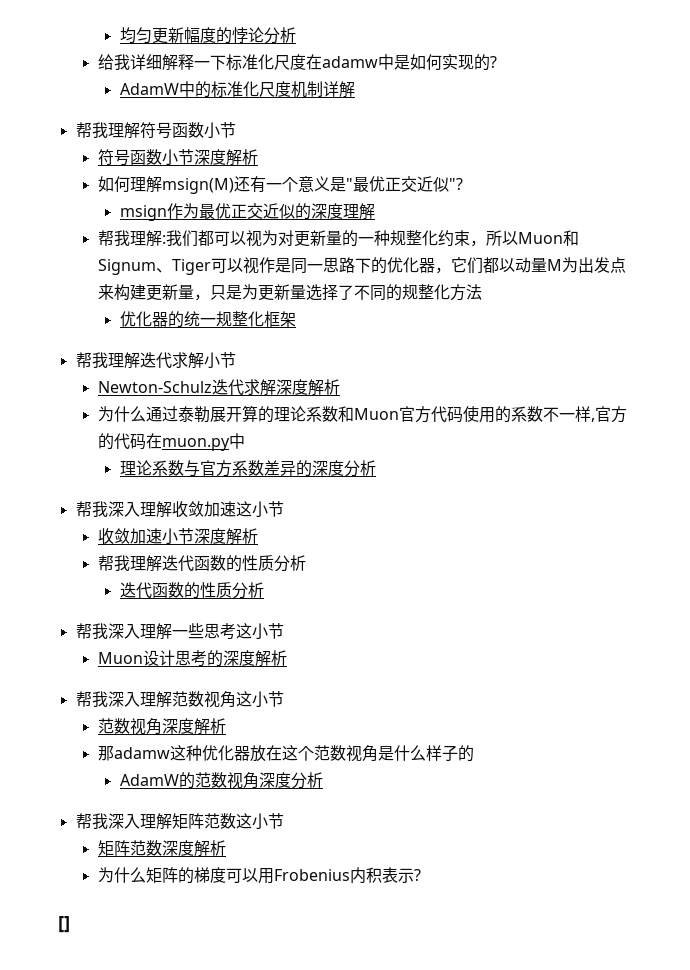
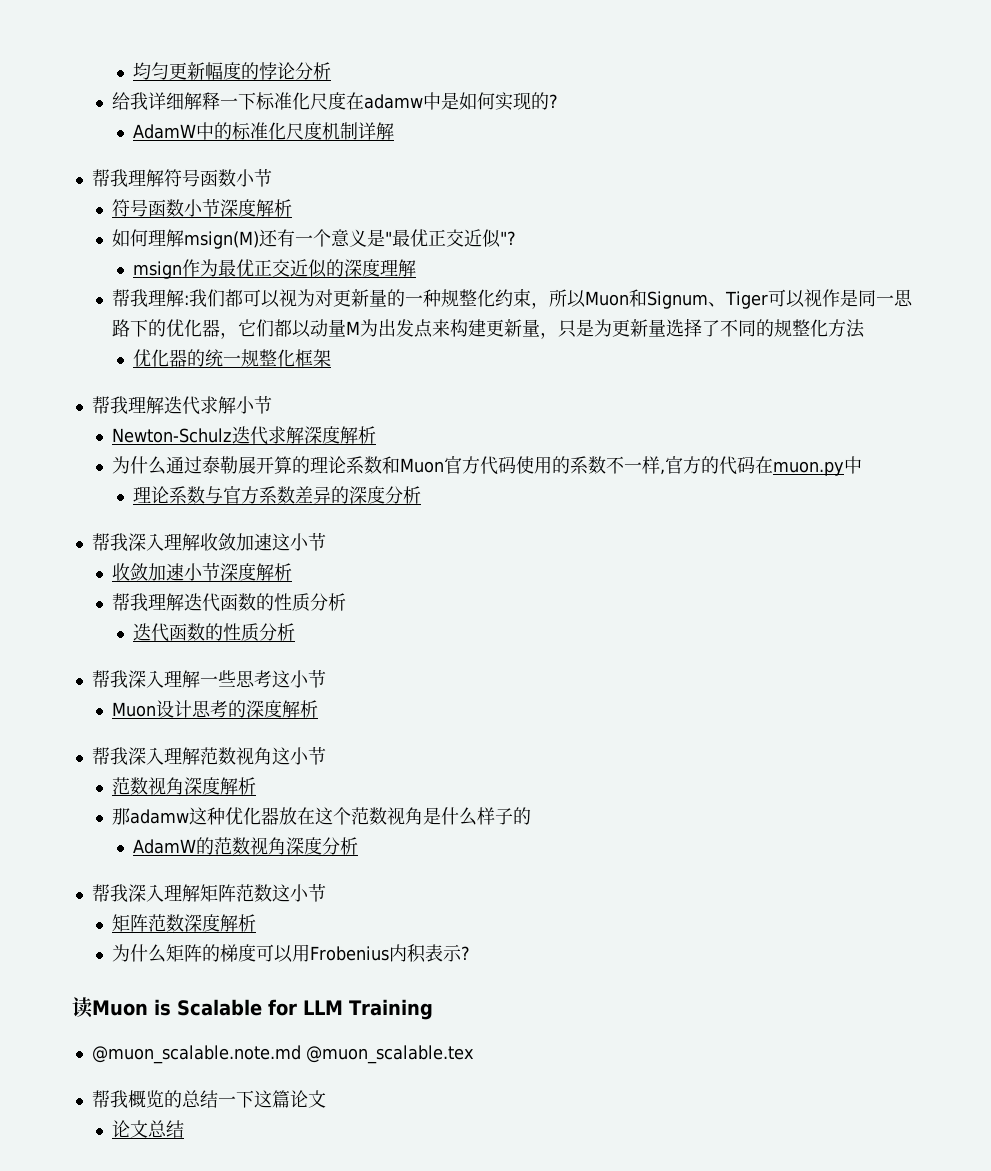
- []
+ 读Muon is Scalable for LLM Training
+ @muon_scalable.note.md @muon_scalable.tex
+ 帮我概览的总结一下这篇论文
+ 论文总结

